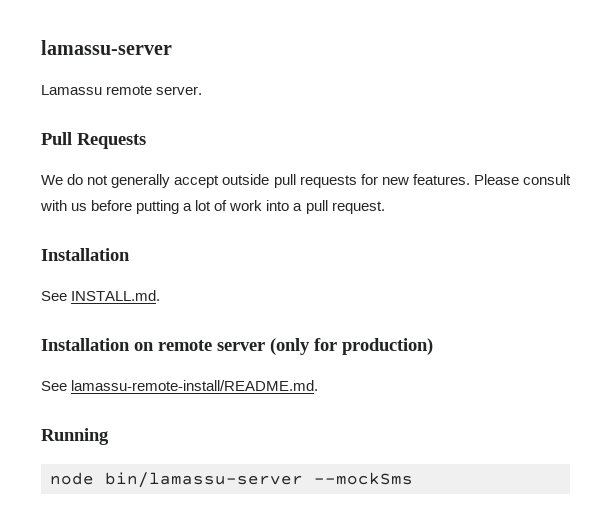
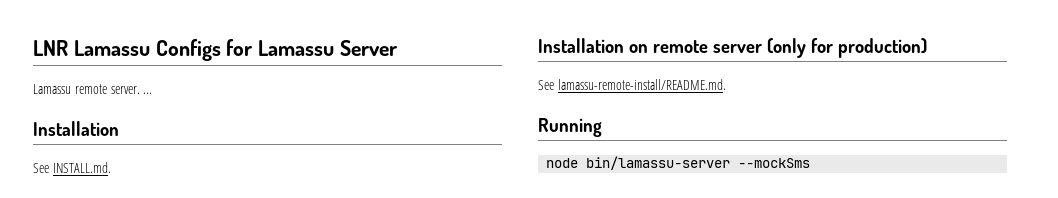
- lamassu-server
- Lamassu remote server.
- Pull Requests
- We do not generally accept outside pull requests for new features. Please consult with us before putting a lot of work into a pull request.
+ LNR Lamassu Configs for Lamassu Server
+ Lamassu remote server. ...

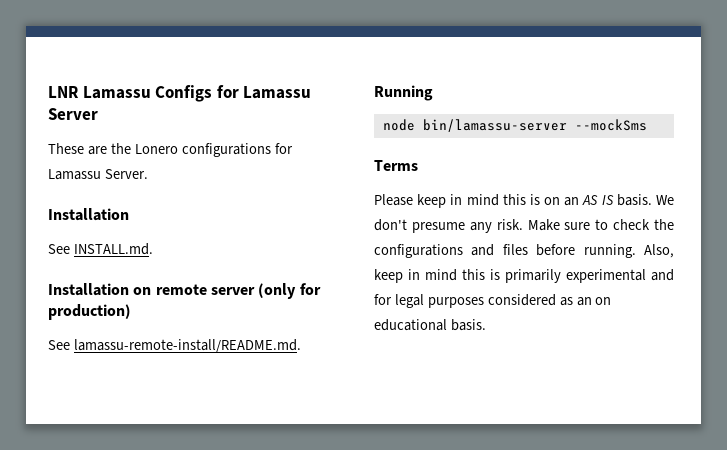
- Lamassu remote server. ...
+ These are the Lonero configurations for Lamassu Server.
+ Terms
+ Please keep in mind this is on an AS IS basis. We don't presume any risk. Make sure to check the configurations and files before running. Also, keep in mind this is primarily experimental and for legal purposes considered as an on educational basis.

